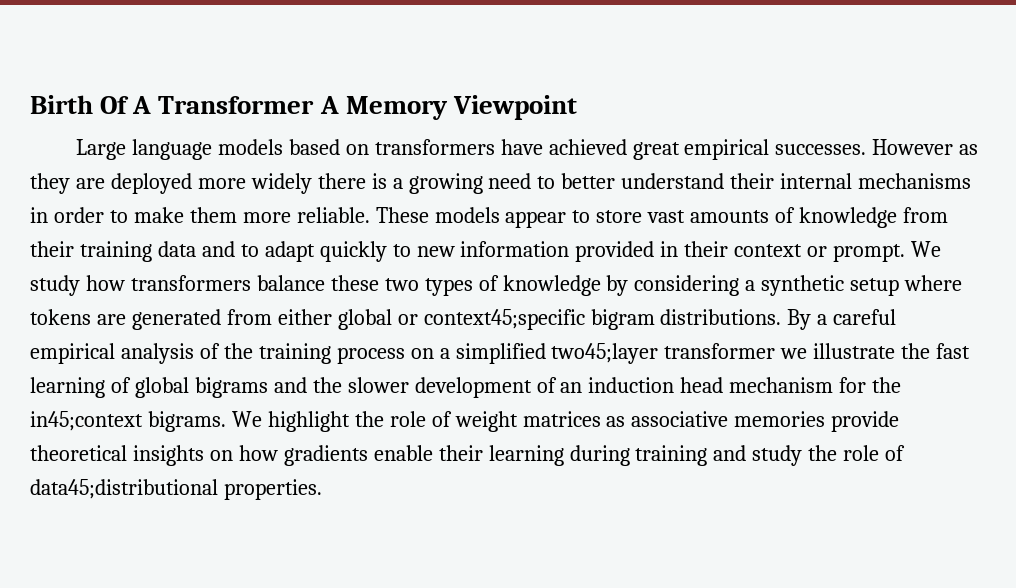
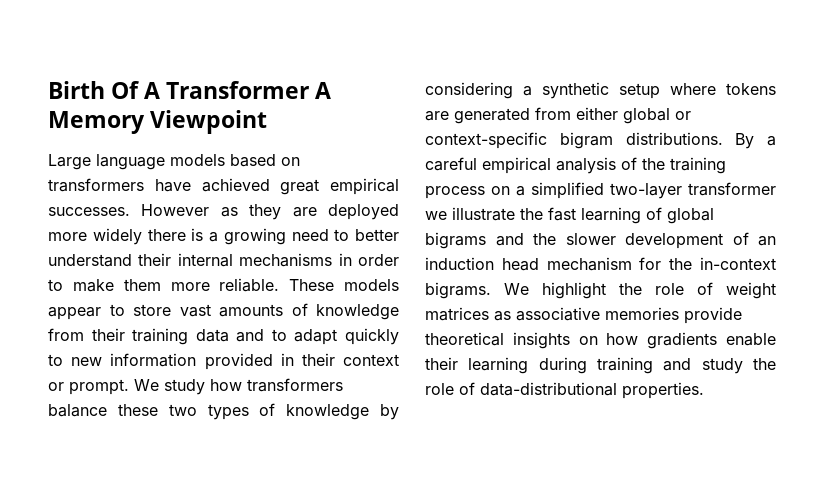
- We study how transformers balance these two types of knowledge by considering a synthetic setup where tokens are generated from either global or context45;specific bigram distributions.
+ We study how transformers balance these two types of knowledge by considering a synthetic setup where tokens are generated from either global or context-specific bigram distributions.
- By a careful empirical analysis of the training process on a simplified two45;layer transformer we illustrate the fast learning of global bigrams and the slower development of an induction head mechanism for the in45;context bigrams.
+ By a careful empirical analysis of the training process on a simplified two-layer transformer we illustrate the fast learning of global bigrams and the slower development of an induction head mechanism for the in-context bigrams.
- We highlight the role of weight matrices as associative memories provide theoretical insights on how gradients enable their learning during training and study the role of data45;distributional properties.
+ We highlight the role of weight matrices as associative memories provide theoretical insights on how gradients enable their learning during training and study the role of data-distributional properties.

